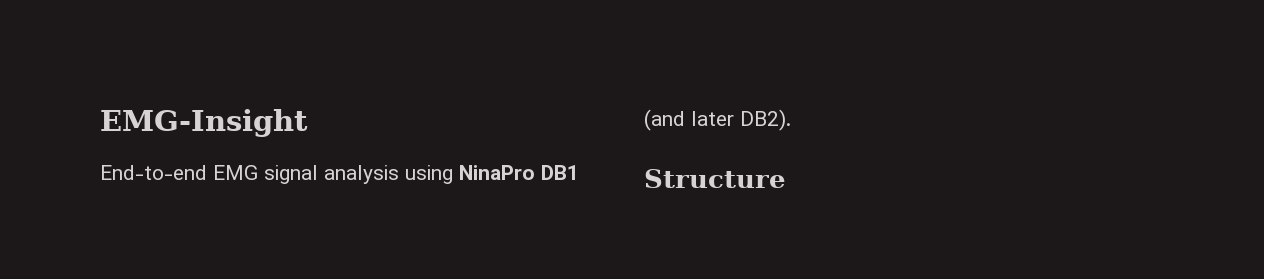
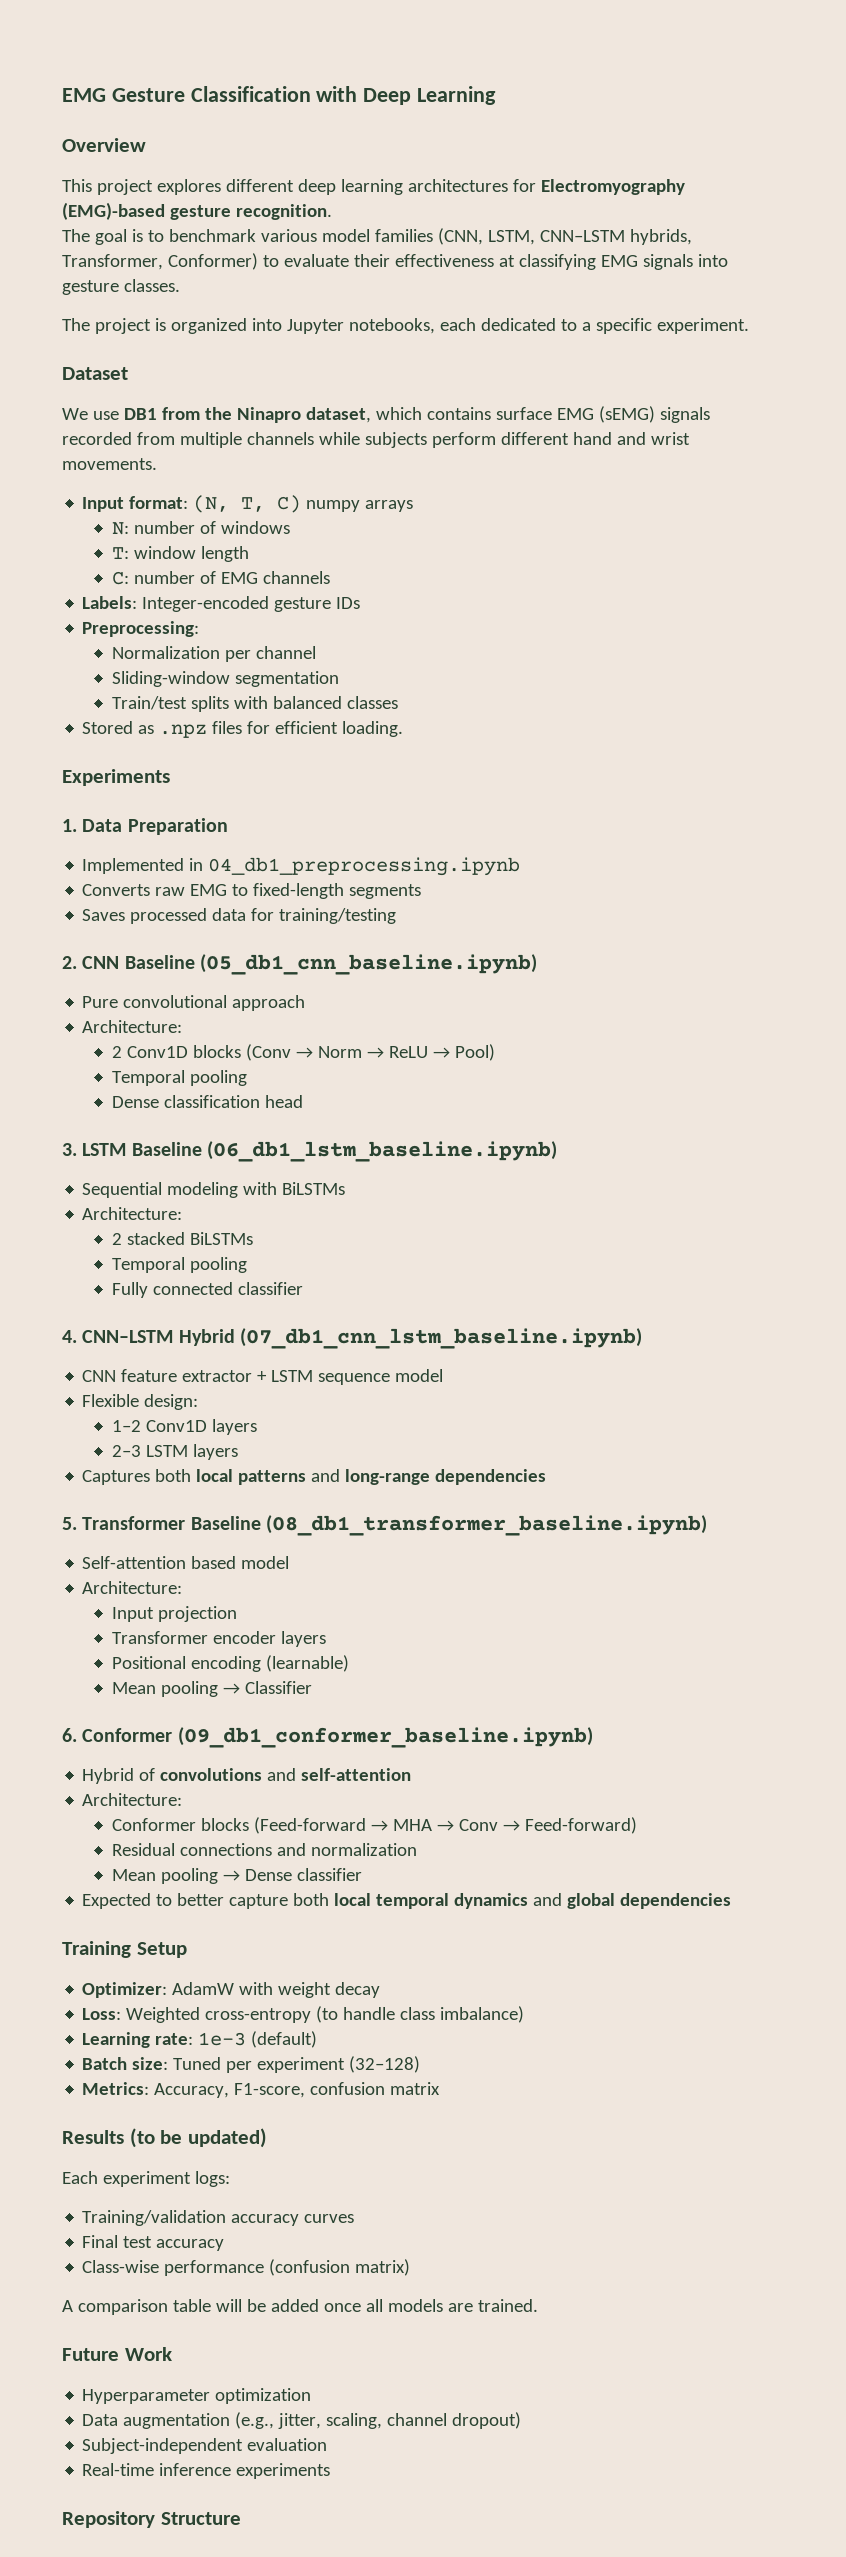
- EMG-Insight
- End-to-end EMG signal analysis using NinaPro DB1 (and later DB2).
- Structure
+ EMG Gesture Classification with Deep Learning
+ Overview
+ This project explores different deep learning architectures for Electromyography (EMG)-based gesture recognition.
+ The goal is to benchmark various model families (CNN, LSTM, CNN–LSTM hybrids, Transformer, Conformer) to evaluate their effectiveness at classifying EMG signals into gesture classes.
+ The project is organized into Jupyter notebooks, each dedicated to a specific experiment.
+ Dataset
+ We use DB1 from the Ninapro dataset, which contains surface EMG (sEMG) signals recorded from multiple channels while subjects perform different hand and wrist movements.
+ Input format: (N, T, C) numpy arrays
+ N: number of windows
+ T: window length
+ C: number of EMG channels
+ Labels: Integer-encoded gesture IDs
+ Preprocessing:
+ Normalization per channel
+ Sliding-window segmentation
+ Train/test splits with balanced classes
+ Stored as .npz files for efficient loading.
+ Experiments
+ 1. Data Preparation
+ Implemented in 04_db1_preprocessing.ipynb
+ Converts raw EMG to fixed-length segments
+ Saves processed data for training/testing
+ 2. CNN Baseline (05_db1_cnn_baseline.ipynb)
+ Pure convolutional approach
+ Architecture:
+ 2 Conv1D blocks (Conv → Norm → ReLU → Pool)
+ Temporal pooling
+ Dense classification head
+ 3. LSTM Baseline (06_db1_lstm_baseline.ipynb)
+ Sequential modeling with BiLSTMs
+ Architecture:
+ 2 stacked BiLSTMs
+ Temporal pooling
+ Fully connected classifier
+ 4. CNN–LSTM Hybrid (07_db1_cnn_lstm_baseline.ipynb)
+ CNN feature extractor + LSTM sequence model
+ Flexible design:
+ 1–2 Conv1D layers
+ 2–3 LSTM layers
+ Captures both local patterns and long-range dependencies
+ 5. Transformer Baseline (08_db1_transformer_baseline.ipynb)
+ Self-attention based model
+ Architecture:
+ Input projection
+ Transformer encoder layers
+ Positional encoding (learnable)
+ Mean pooling → Classifier
+ 6. Conformer (09_db1_conformer_baseline.ipynb)
+ Hybrid of convolutions and self-attention
+ Architecture:
+ Conformer blocks (Feed-forward → MHA → Conv → Feed-forward)
+ Residual connections and normalization
+ Mean pooling → Dense classifier
+ Expected to better capture both local temporal dynamics and global dependencies
+ Training Setup
+ Optimizer: AdamW with weight decay
+ Loss: Weighted cross-entropy (to handle class imbalance)
+ Learning rate: 1e-3 (default)
+ Batch size: Tuned per experiment (32–128)
+ Metrics: Accuracy, F1-score, confusion matrix
+ Results (to be updated)
+ Each experiment logs:
+ Training/validation accuracy curves
+ Final test accuracy
+ Class-wise performance (confusion matrix)
+ A comparison table will be added once all models are trained.
+ Future Work
+ Hyperparameter optimization
+ Data augmentation (e.g., jitter, scaling, channel dropout)
+ Subject-independent evaluation
+ Real-time inference experiments
+ Repository Structure

